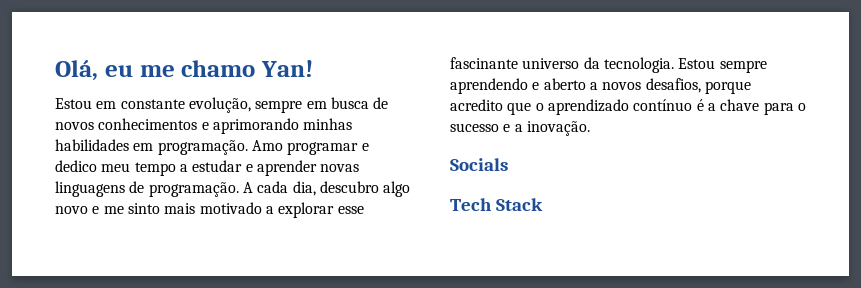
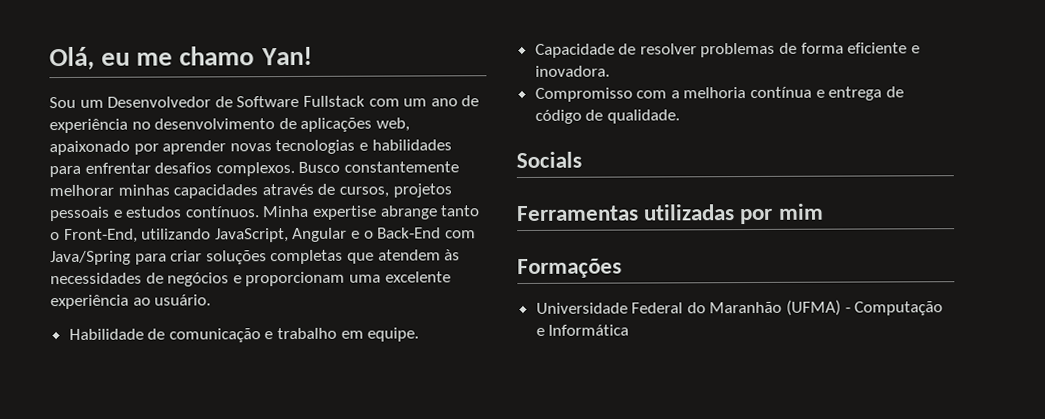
- Estou em constante evolução, sempre em busca de novos conhecimentos e aprimorando minhas habilidades em programação. Amo programar e dedico meu tempo a estudar e aprender novas linguagens de programação. A cada dia, descubro algo novo e me sinto mais motivado a explorar esse fascinante universo da tecnologia. Estou sempre aprendendo e aberto a novos desafios, porque acredito que o aprendizado contínuo é a chave para o sucesso e a inovação.
+ Sou um Desenvolvedor de Software Fullstack com um ano de experiência no desenvolvimento de aplicações web, apaixonado por aprender novas tecnologias e habilidades para enfrentar desafios complexos. Busco constantemente melhorar minhas capacidades através de cursos, projetos pessoais e estudos contínuos. Minha expertise abrange tanto o Front-End, utilizando JavaScript, Angular e o Back-End com Java/Spring para criar soluções completas que atendem às necessidades de negócios e proporcionam uma excelente experiência ao usuário.
+ Habilidade de comunicação e trabalho em equipe.
+ Capacidade de resolver problemas de forma eficiente e inovadora.
+ Compromisso com a melhoria contínua e entrega de código de qualidade.
  Socials
- Tech Stack
+ Ferramentas utilizadas por mim
+ Formações
+ Universidade Federal do Maranhão (UFMA) - Computação e Informática

